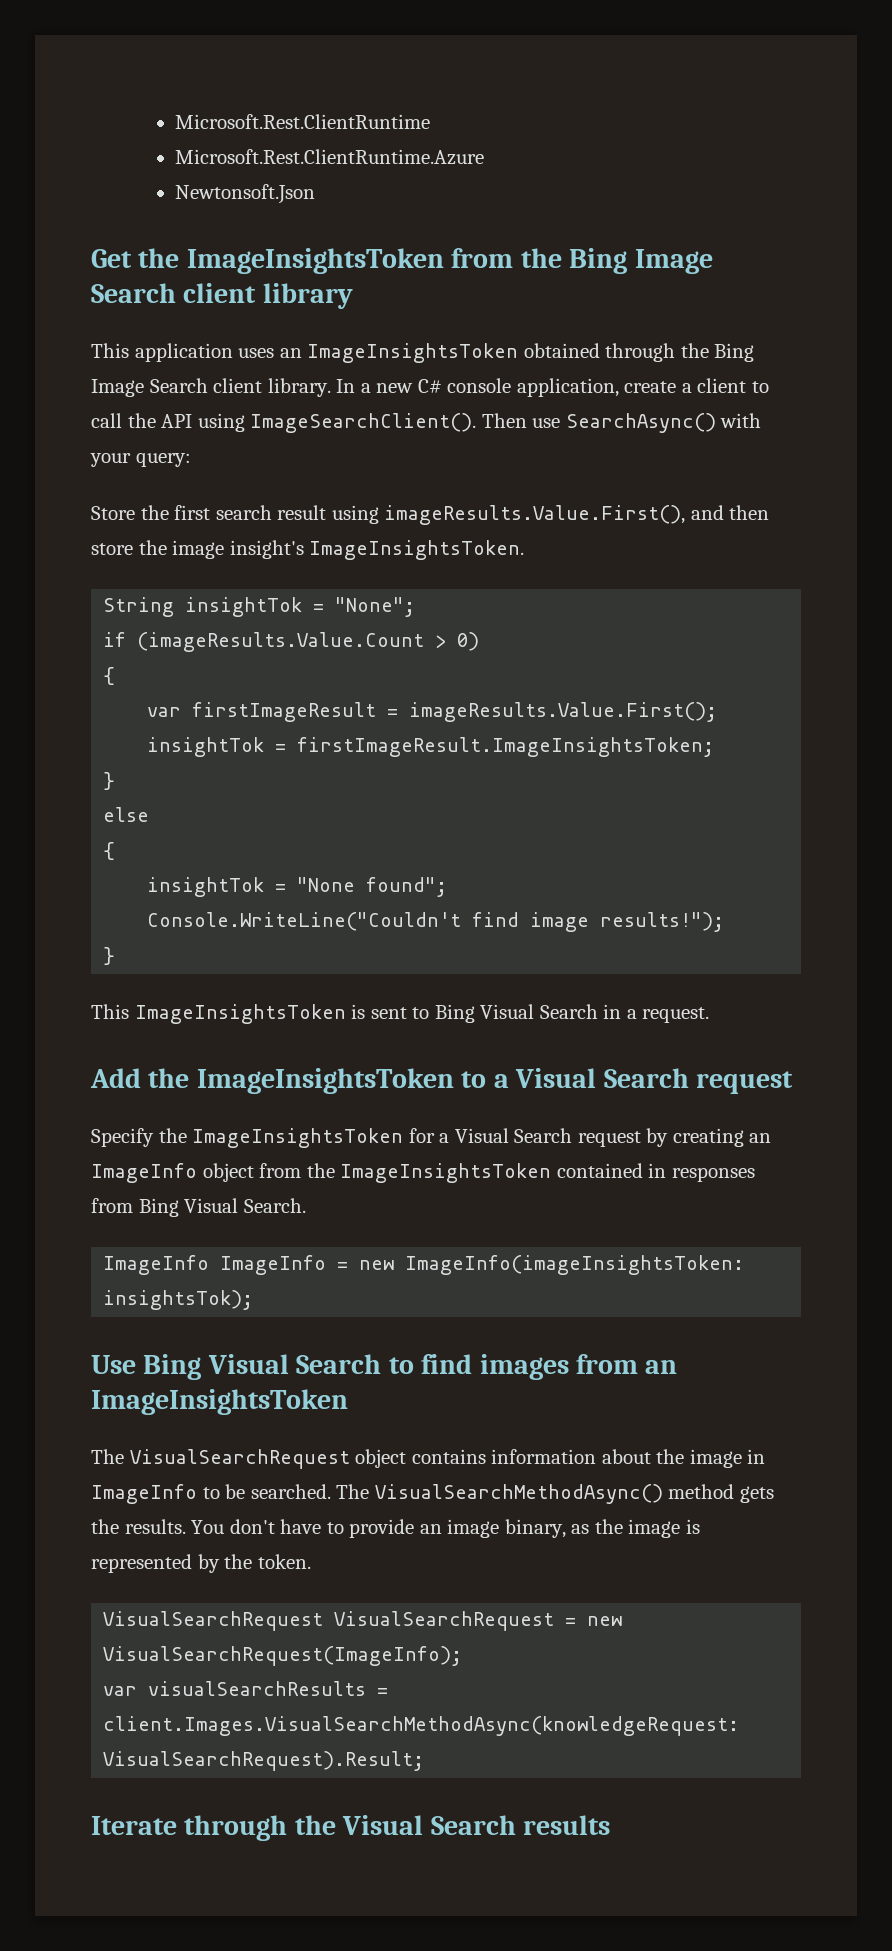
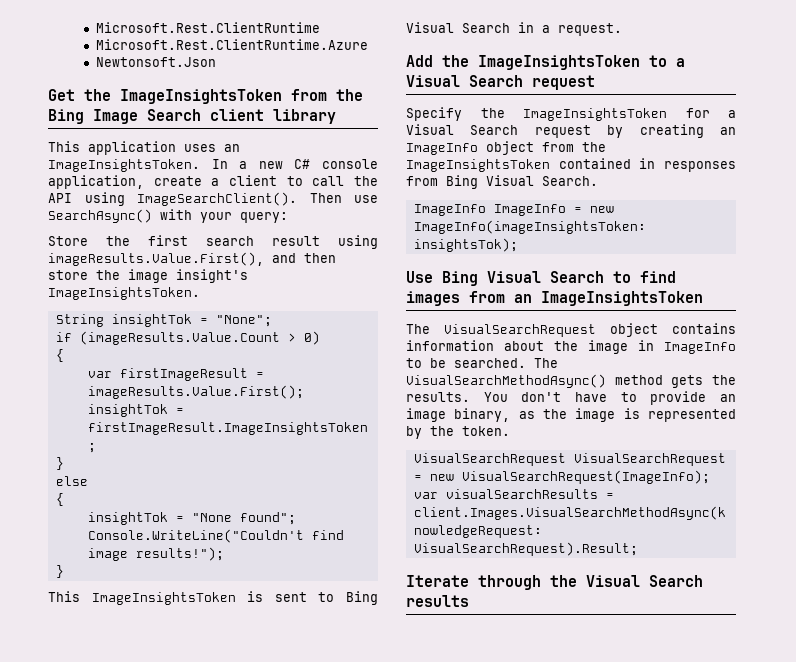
- This application uses an ImageInsightsToken obtained through the Bing Image Search client library.
+ This application uses an ImageInsightsToken.

